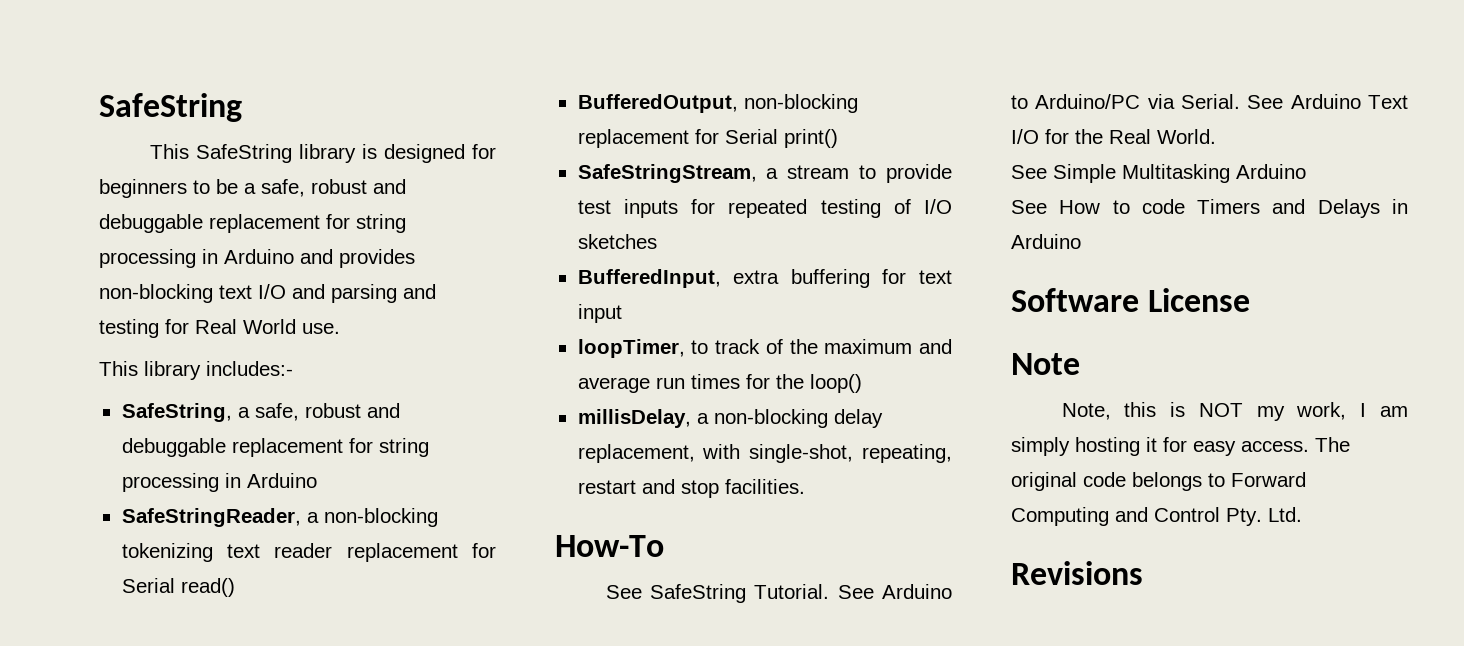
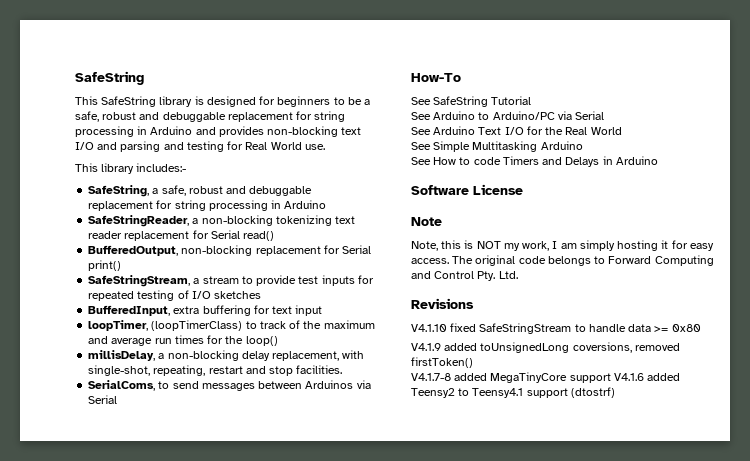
- loopTimer, to track of the maximum and average run times for the loop()
+ loopTimer, (loopTimerClass) to track of the maximum and average run times for the loop()
+ SerialComs, to send messages between Arduinos via Serial
- See SafeString Tutorial. See Arduino to Arduino/PC via Serial. See Arduino Text I/O for the Real World.
+ See SafeString Tutorial
+ See Arduino to Arduino/PC via Serial
+ See Arduino Text I/O for the Real World
+ V4.1.10 fixed SafeStringStream to handle data >= 0x80
+ V4.1.9 added toUnsignedLong coversions, removed firstToken()
+ V4.1.7-8 added MegaTinyCore support V4.1.6 added Teensy2 to Teensy4.1 support (dtostrf)

